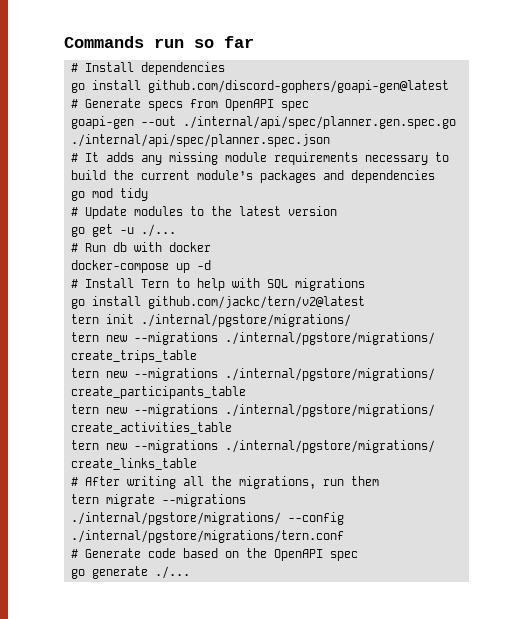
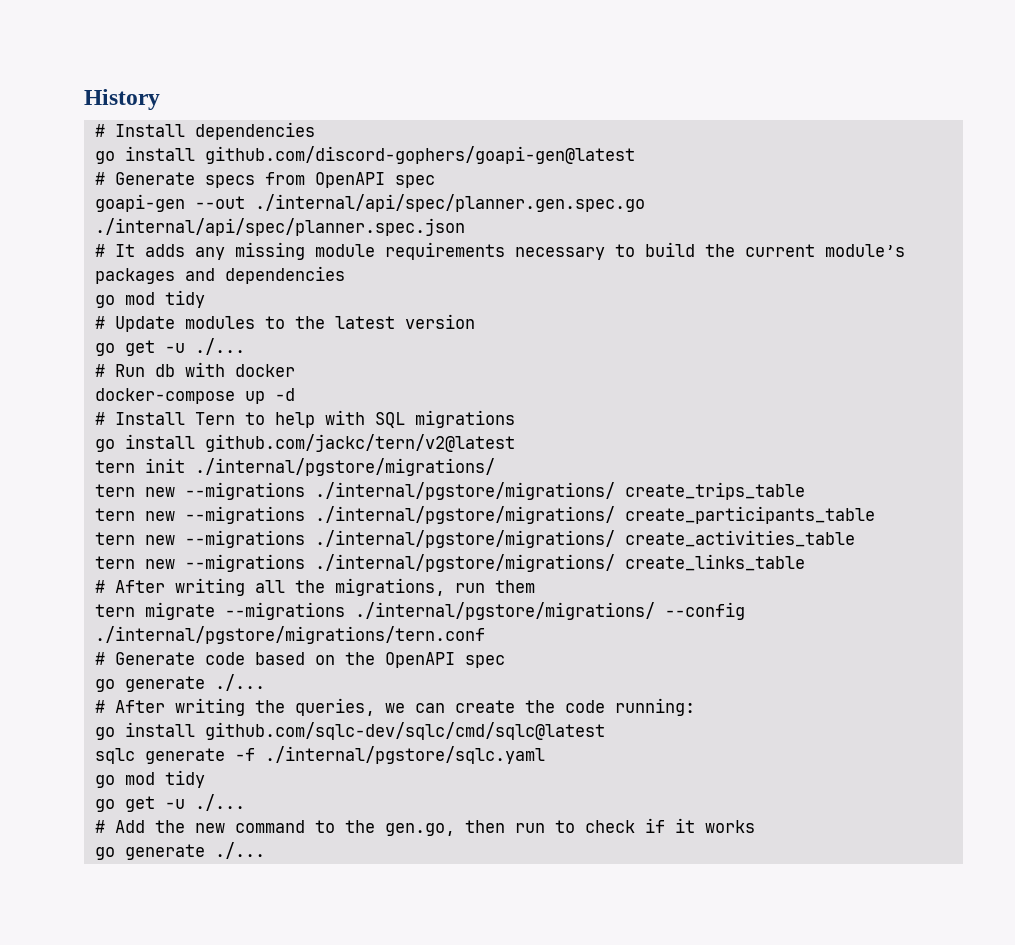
- Commands run so far
+ History
+ # After writing the queries, we can create the code running:
+ go install github.com/sqlc-dev/sqlc/cmd/sqlc@latest
+ sqlc generate -f ./internal/pgstore/sqlc.yaml
+ go mod tidy
+ go get -u ./...
+ # Add the new command to the gen.go, then run to check if it works
+ go generate ./...

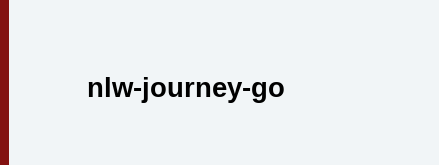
- History
- # Install dependencies
- go install github.com/discord-gophers/goapi-gen@latest
- # Generate specs from OpenAPI spec
- goapi-gen --out ./internal/api/spec/planner.gen.spec.go ./internal/api/spec/planner.spec.json
- # It adds any missing module requirements necessary to build the current module’s packages and dependencies
- go mod tidy
- # Update modules to the latest version
- go get -u ./...
- # Run db with docker
- docker-compose up -d
- # Install Tern to help with SQL migrations
- go install github.com/jackc/tern/v2@latest
- tern init ./internal/pgstore/migrations/
- tern new --migrations ./internal/pgstore/migrations/ create_trips_table
- tern new --migrations ./internal/pgstore/migrations/ create_participants_table
- tern new --migrations ./internal/pgstore/migrations/ create_activities_table
- tern new --migrations ./internal/pgstore/migrations/ create_links_table
- # After writing all the migrations, run them
- tern migrate --migrations ./internal/pgstore/migrations/ --config ./internal/pgstore/migrations/tern.conf
- # Generate code based on the OpenAPI spec
- go generate ./...
- # After writing the queries, we can create the code running:
- go install github.com/sqlc-dev/sqlc/cmd/sqlc@latest
- sqlc generate -f ./internal/pgstore/sqlc.yaml
- go mod tidy
- go get -u ./...
- # Add the new command to the gen.go, then run to check if it works
- go generate ./...
+ nlw-journey-go

